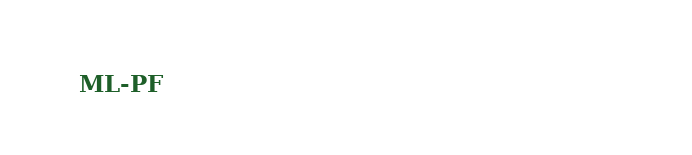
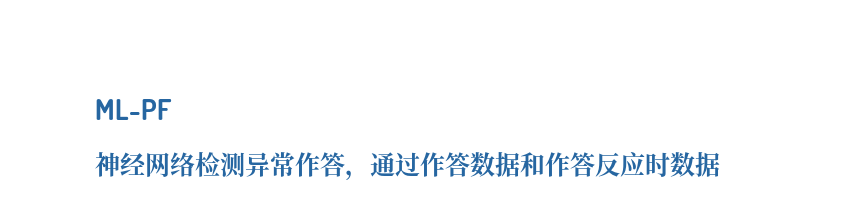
+ 神经网络检测异常作答，通过作答数据和作答反应时数据

